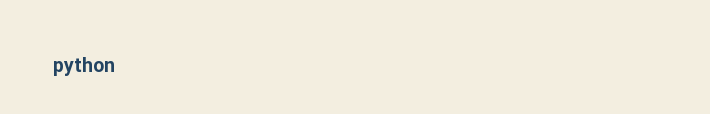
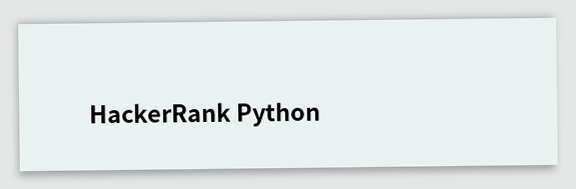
- python
+ HackerRank Python

